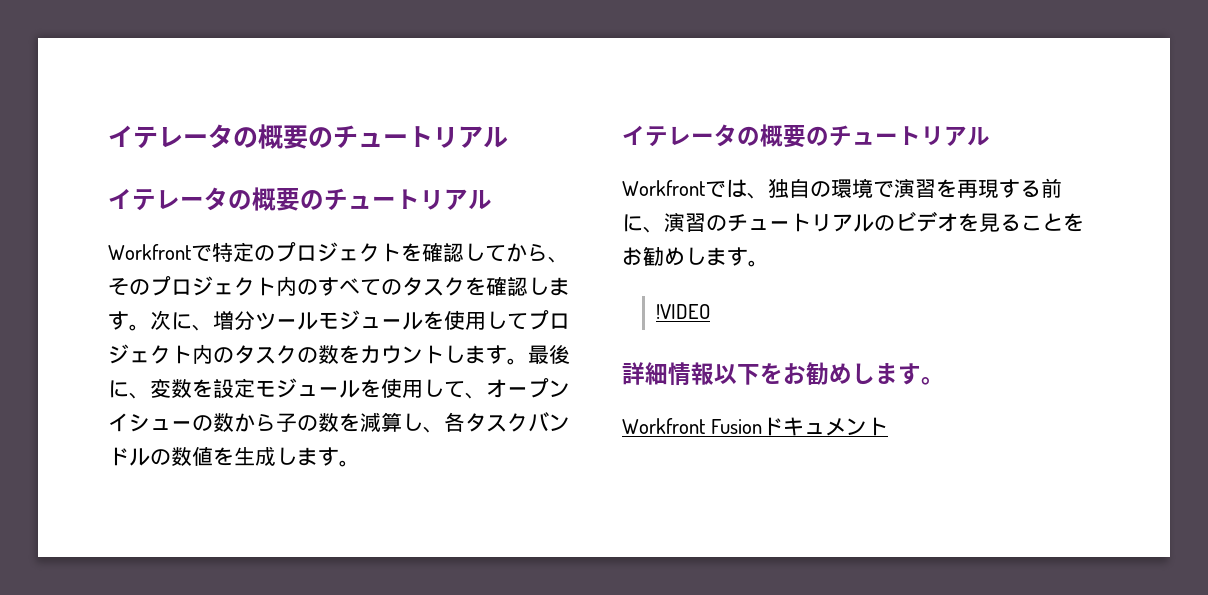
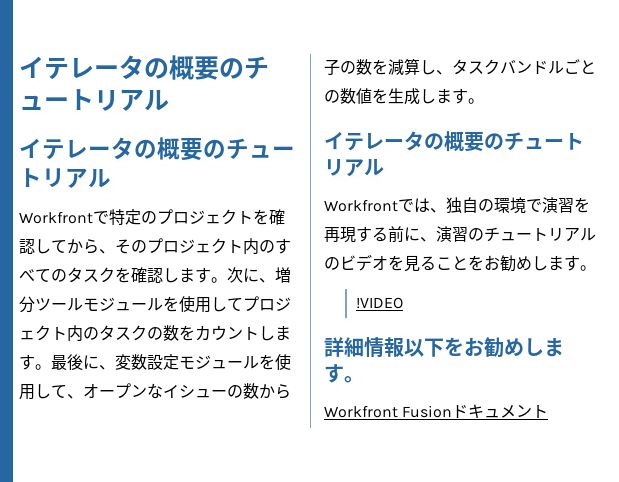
- 最後に、変数を設定モジュールを使用して、オープンイシューの数から子の数を減算し、各タスクバンドルの数値を生成します。
+ 最後に、変数設定モジュールを使用して、オープンなイシューの数から子の数を減算し、タスクバンドルごとの数値を生成します。

